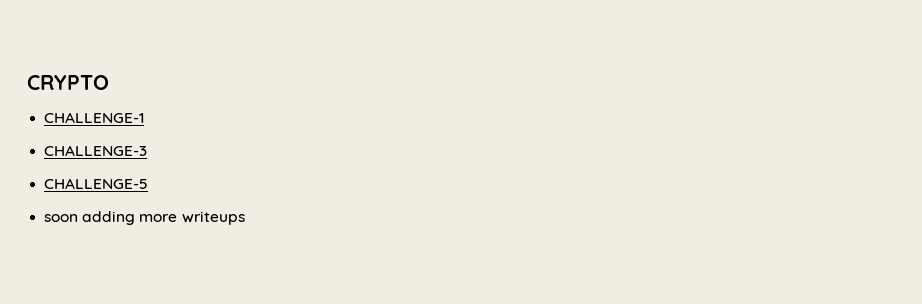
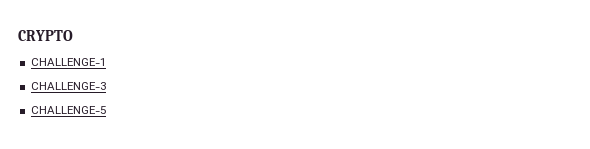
- soon adding more writeups

